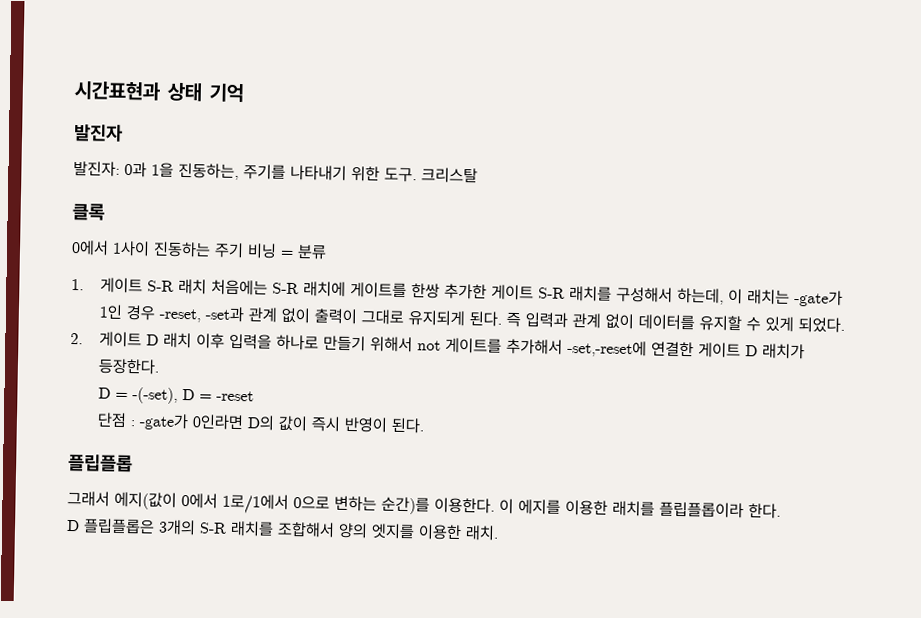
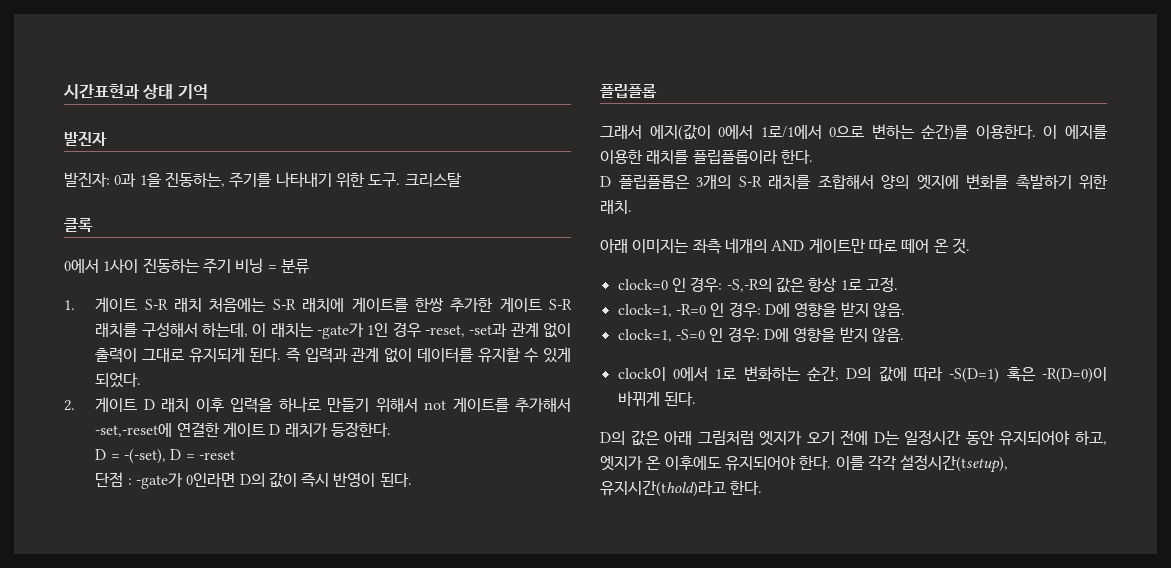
- D 플립플롭은 3개의 S-R 래치를 조합해서 양의 엣지를 이용한 래치.
+ D 플립플롭은 3개의 S-R 래치를 조합해서 양의 엣지에 변화를 촉발하기 위한 래치.
+ 아래 이미지는 좌측 네개의 AND 게이트만 따로 떼어 온 것.
+ clock=0 인 경우: -S,-R의 값은 항상 1로 고정.
+ clock=1, -R=0 인 경우: D에 영향을 받지 않음.
+ clock=1, -S=0 인 경우: D에 영향을 받지 않음.
+ clock이 0에서 1로 변화하는 순간, D의 값에 따라 -S(D=1) 혹은 -R(D=0)이 바뀌게 된다.
+ D의 값은 아래 그림처럼 엣지가 오기 전에 D는 일정시간 동안 유지되어야 하고, 엣지가 온 이후에도 유지되어야 한다. 이를 각각 설정시간(tsetup), 유지시간(thold)라고 한다.

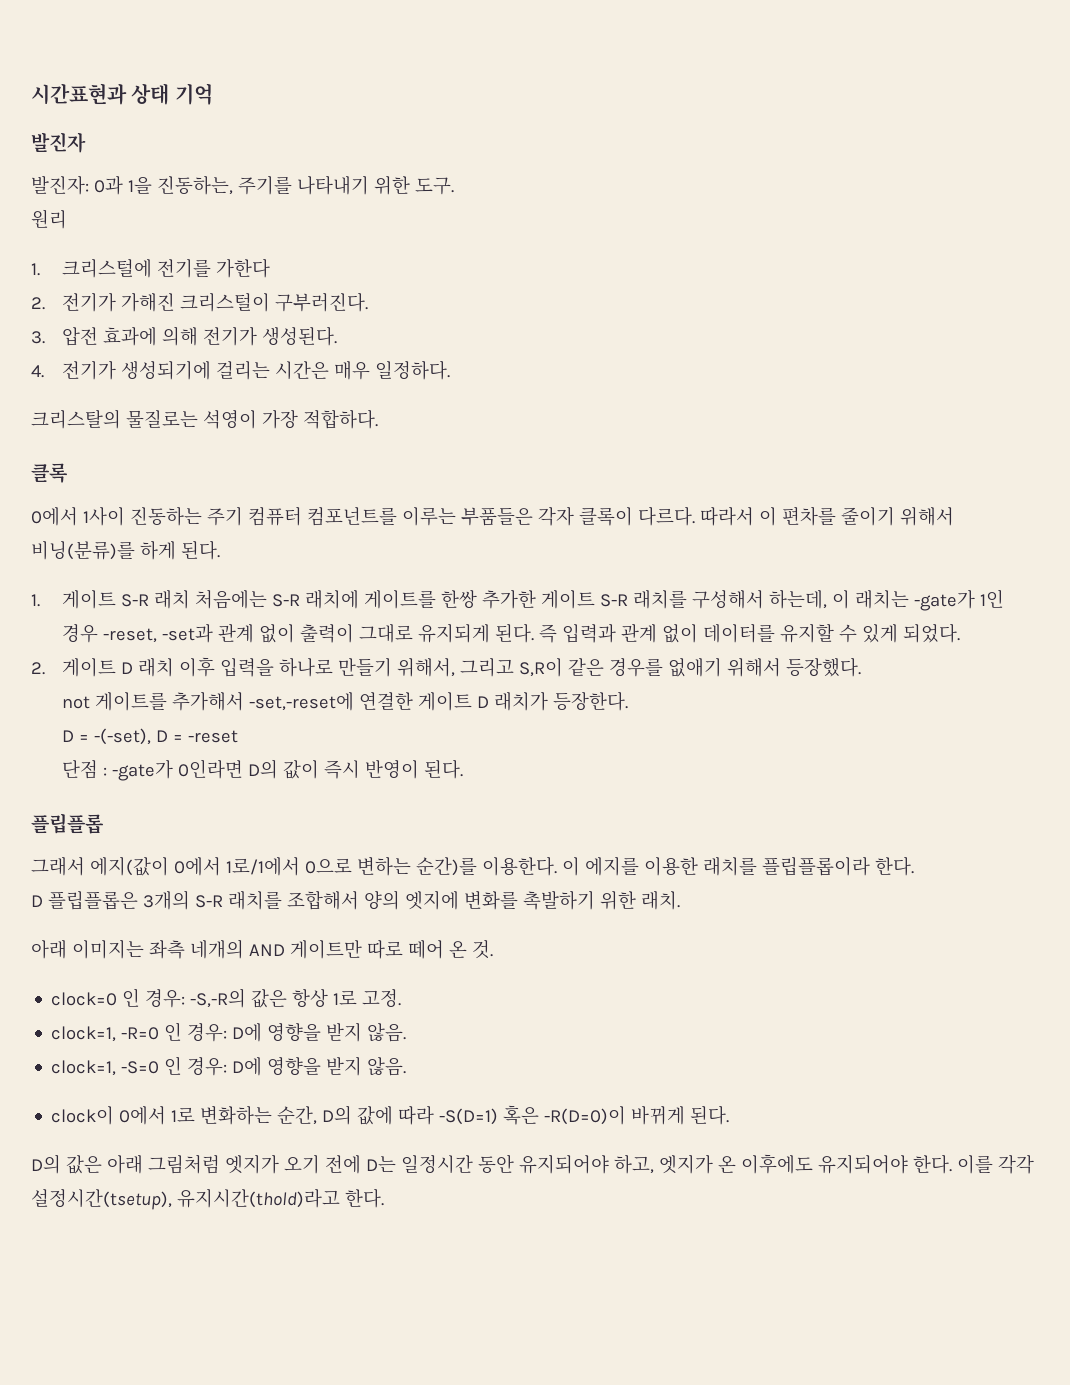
- 발진자: 0과 1을 진동하는, 주기를 나타내기 위한 도구. 크리스탈
+ 발진자: 0과 1을 진동하는, 주기를 나타내기 위한 도구.
+ 원리
+ 1. 크리스털에 전기를 가한다
+ 2. 전기가 가해진 크리스털이 구부러진다.
+ 3. 압전 효과에 의해 전기가 생성된다.
+ 4. 전기가 생성되기에 걸리는 시간은 매우 일정하다.
+ 크리스탈의 물질로는 석영이 가장 적합하다.
- 0에서 1사이 진동하는 주기 비닝 = 분류
+ 0에서 1사이 진동하는 주기 컴퓨터 컴포넌트를 이루는 부품들은 각자 클록이 다르다. 따라서 이 편차를 줄이기 위해서 비닝(분류)를 하게 된다.
- 2. 게이트 D 래치 이후 입력을 하나로 만들기 위해서 not 게이트를 추가해서 -set,-reset에 연결한 게이트 D 래치가 등장한다.
+ 2. 게이트 D 래치 이후 입력을 하나로 만들기 위해서, 그리고 S,R이 같은 경우를 없애기 위해서 등장했다.
+ not 게이트를 추가해서 -set,-reset에 연결한 게이트 D 래치가 등장한다.

